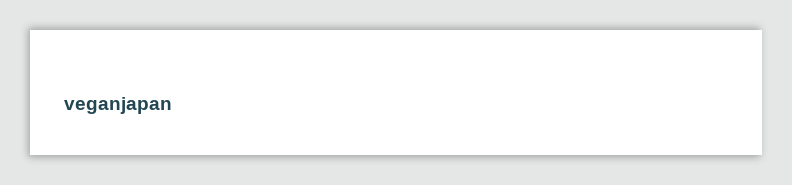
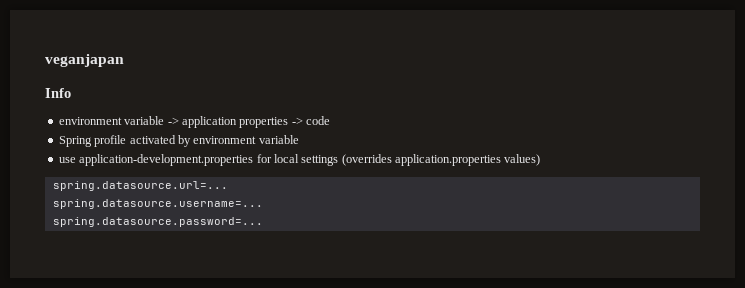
+ Info
+ environment variable -> application properties -> code
+ Spring profile activated by environment variable
+ use application-development.properties for local settings (overrides application.properties values)
+ spring.datasource.url=...
+ spring.datasource.username=...
+ spring.datasource.password=...

